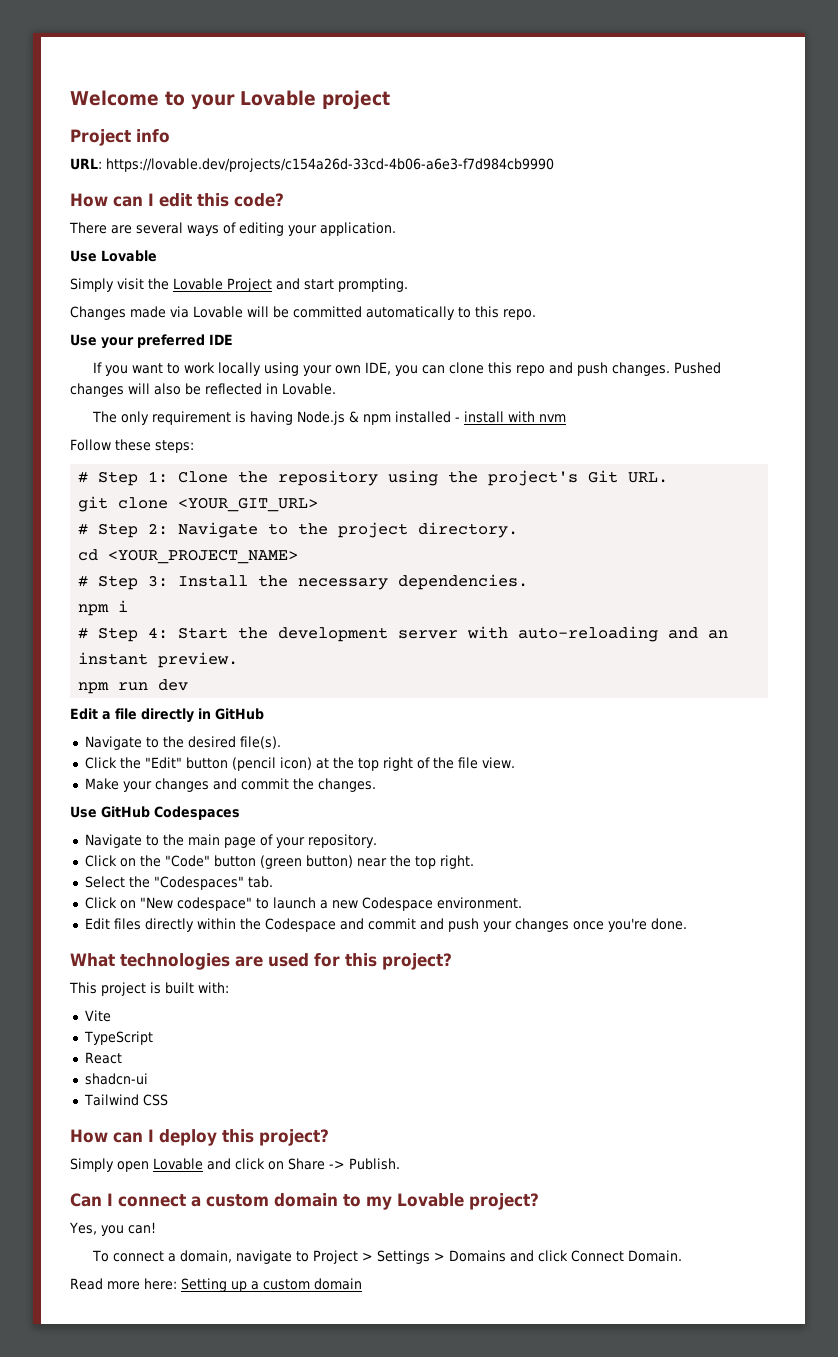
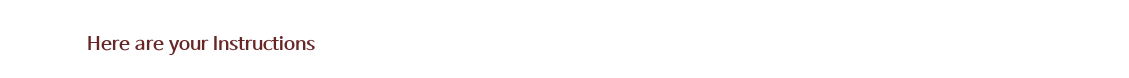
- Welcome to your Lovable project
- Project info
- URL: https://lovable.dev/projects/c154a26d-33cd-4b06-a6e3-f7d984cb9990
- How can I edit this code?
- There are several ways of editing your application.
- Use Lovable
- Simply visit the Lovable Project and start prompting.
- Changes made via Lovable will be committed automatically to this repo.
- Use your preferred IDE
- If you want to work locally using your own IDE, you can clone this repo and push changes. Pushed changes will also be reflected in Lovable.
- The only requirement is having Node.js & npm installed - install with nvm
- Follow these steps:
- # Step 1: Clone the repository using the project's Git URL.
- git clone <YOUR_GIT_URL>
- # Step 2: Navigate to the project directory.
- cd <YOUR_PROJECT_NAME>
- # Step 3: Install the necessary dependencies.
- npm i
- # Step 4: Start the development server with auto-reloading and an instant preview.
- npm run dev
- Edit a file directly in GitHub
- Navigate to the desired file(s).
- Click the "Edit" button (pencil icon) at the top right of the file view.
- Make your changes and commit the changes.
- Use GitHub Codespaces
- Navigate to the main page of your repository.
- Click on the "Code" button (green button) near the top right.
- Select the "Codespaces" tab.
- Click on "New codespace" to launch a new Codespace environment.
- Edit files directly within the Codespace and commit and push your changes once you're done.
- What technologies are used for this project?
- This project is built with:
- Vite
- TypeScript
- React
- shadcn-ui
- Tailwind CSS
- How can I deploy this project?
- Simply open Lovable and click on Share -> Publish.
- Can I connect a custom domain to my Lovable project?
- Yes, you can!
- To connect a domain, navigate to Project > Settings > Domains and click Connect Domain.
- Read more here: Setting up a custom domain
+ Here are your Instructions

